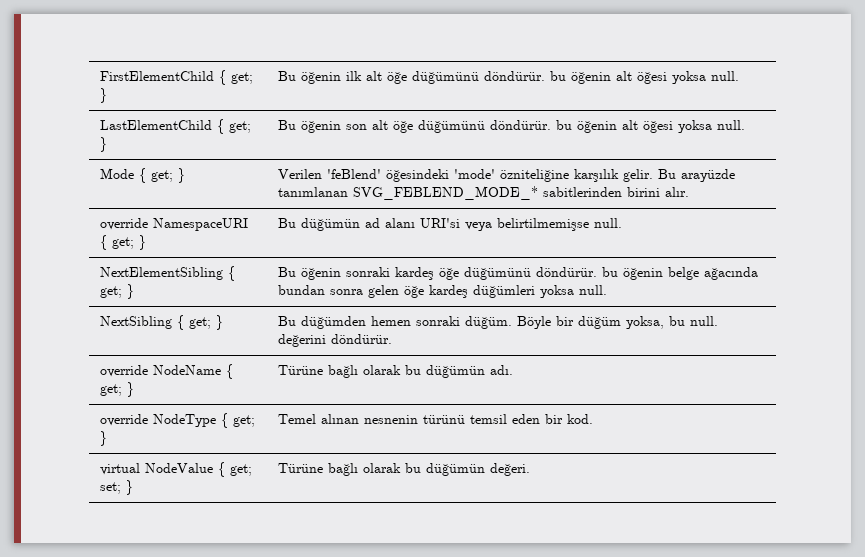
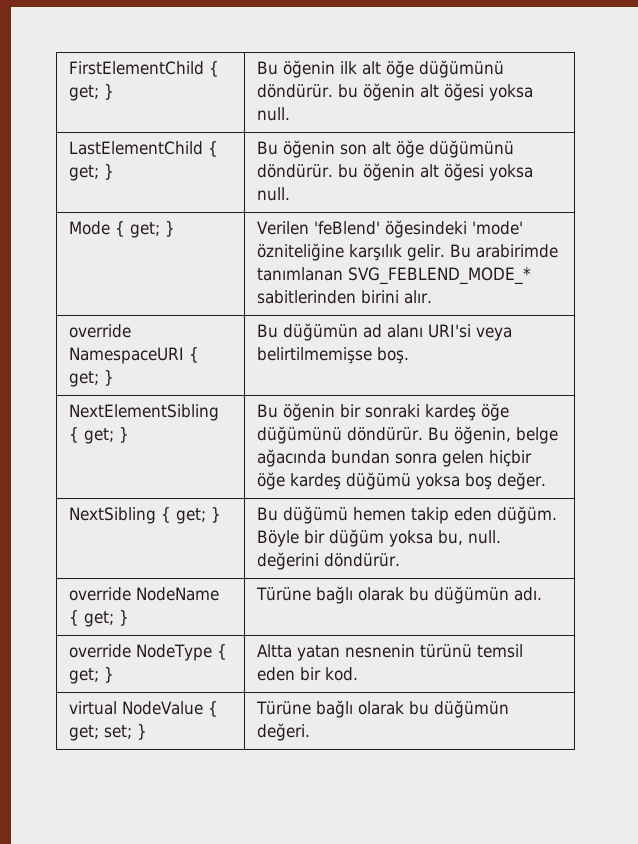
- Mode { get; } | Verilen 'feBlend' öğesindeki 'mode' özniteliğine karşılık gelir. Bu arayüzde tanımlanan SVG_FEBLEND_MODE_* sabitlerinden birini alır.
+ Mode { get; } | Verilen 'feBlend' öğesindeki 'mode' özniteliğine karşılık gelir. Bu arabirimde tanımlanan SVG_FEBLEND_MODE_* sabitlerinden birini alır.
- override NamespaceURI { get; } | Bu düğümün ad alanı URI'si veya belirtilmemişse null.
+ override NamespaceURI { get; } | Bu düğümün ad alanı URI'si veya belirtilmemişse boş.
- NextElementSibling { get; } | Bu öğenin sonraki kardeş öğe düğümünü döndürür. bu öğenin belge ağacında bundan sonra gelen öğe kardeş düğümleri yoksa null.
+ NextElementSibling { get; } | Bu öğenin bir sonraki kardeş öğe düğümünü döndürür. Bu öğenin, belge ağacında bundan sonra gelen hiçbir öğe kardeş düğümü yoksa boş değer.
- NextSibling { get; } | Bu düğümden hemen sonraki düğüm. Böyle bir düğüm yoksa, bu null. değerini döndürür.
+ NextSibling { get; } | Bu düğümü hemen takip eden düğüm. Böyle bir düğüm yoksa bu, null. değerini döndürür.
- override NodeType { get; } | Temel alınan nesnenin türünü temsil eden bir kod.
+ override NodeType { get; } | Altta yatan nesnenin türünü temsil eden bir kod.

